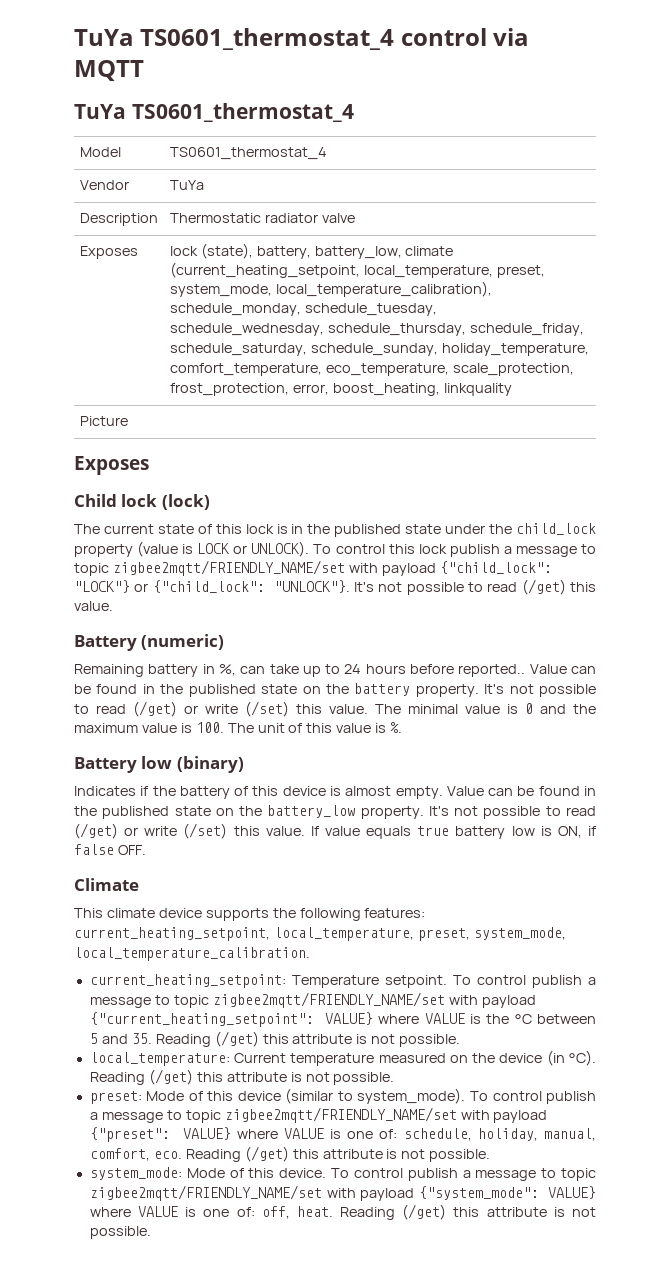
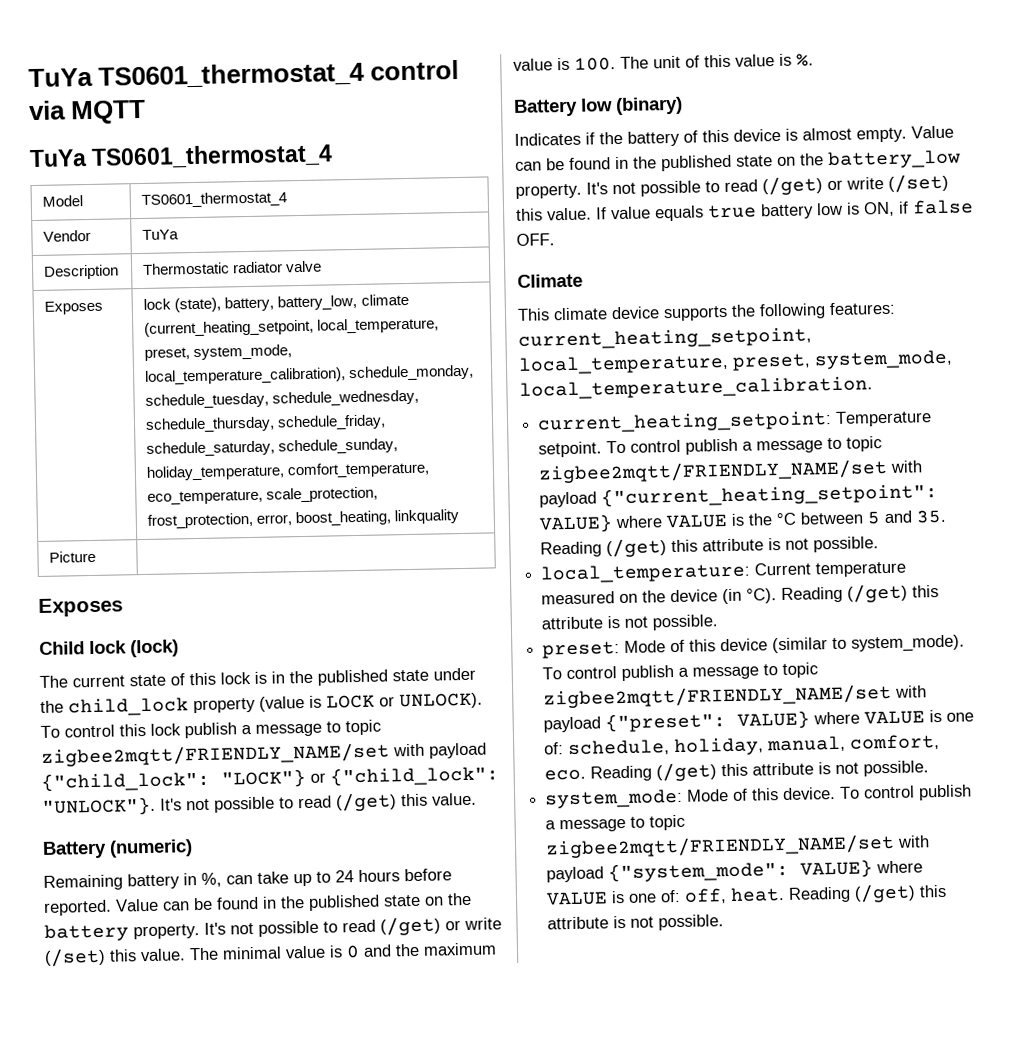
- Remaining battery in %, can take up to 24 hours before reported..
+ Remaining battery in %, can take up to 24 hours before reported.

